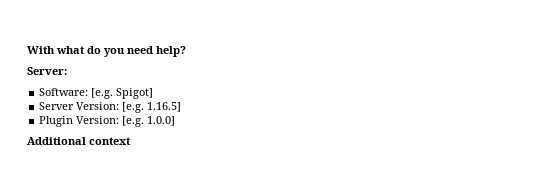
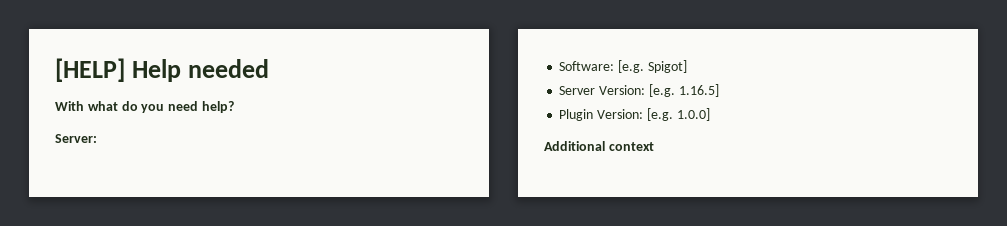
+ [HELP] Help needed

